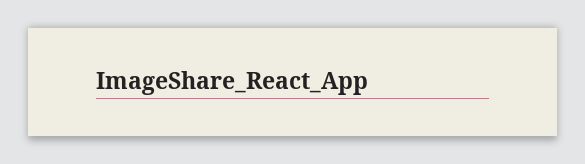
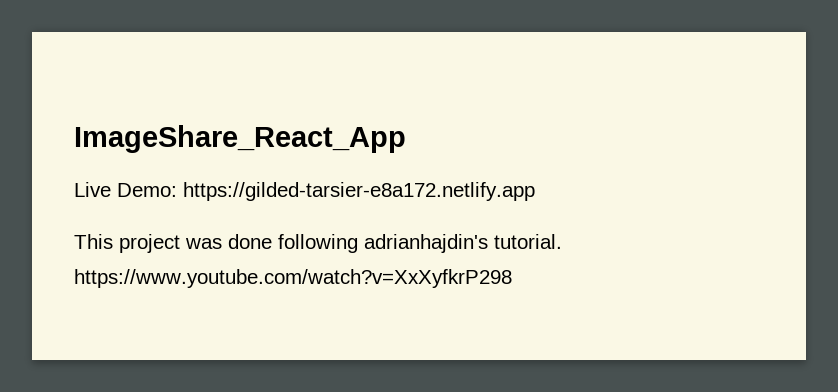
+ Live Demo: https://gilded-tarsier-e8a172.netlify.app
+ This project was done following adrianhajdin's tutorial. https://www.youtube.com/watch?v=XxXyfkrP298

